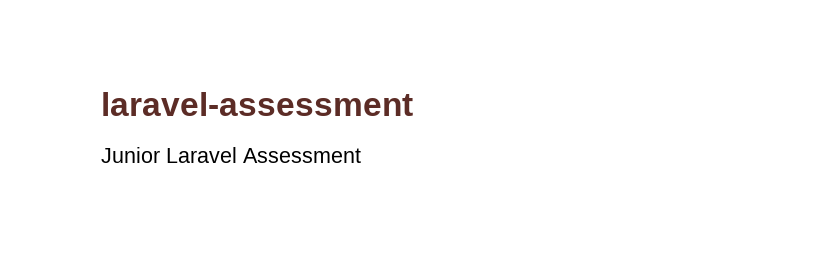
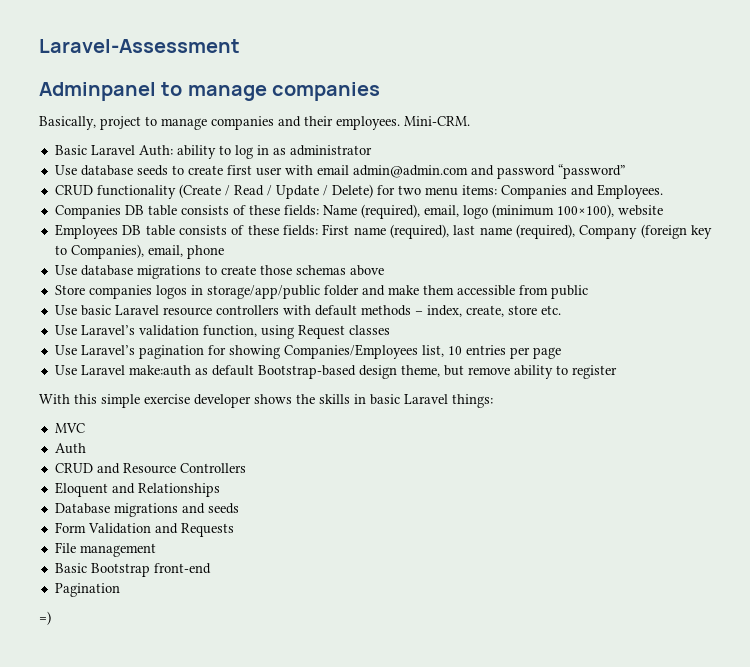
- laravel-assessment
- Junior Laravel Assessment
+ Laravel-Assessment
+ Adminpanel to manage companies
+ Basically, project to manage companies and their employees. Mini-CRM.
+ Basic Laravel Auth: ability to log in as administrator
+ Use database seeds to create first user with email admin@admin.com and password “password”
+ CRUD functionality (Create / Read / Update / Delete) for two menu items: Companies and Employees.
+ Companies DB table consists of these fields: Name (required), email, logo (minimum 100×100), website
+ Employees DB table consists of these fields: First name (required), last name (required), Company (foreign key to Companies), email, phone
+ Use database migrations to create those schemas above
+ Store companies logos in storage/app/public folder and make them accessible from public
+ Use basic Laravel resource controllers with default methods – index, create, store etc.
+ Use Laravel’s validation function, using Request classes
+ Use Laravel’s pagination for showing Companies/Employees list, 10 entries per page
+ Use Laravel make:auth as default Bootstrap-based design theme, but remove ability to register
+ With this simple exercise developer shows the skills in basic Laravel things:
+ MVC
+ Auth
+ CRUD and Resource Controllers
+ Eloquent and Relationships
+ Database migrations and seeds
+ Form Validation and Requests
+ File management
+ Basic Bootstrap front-end
+ Pagination
+ =)

